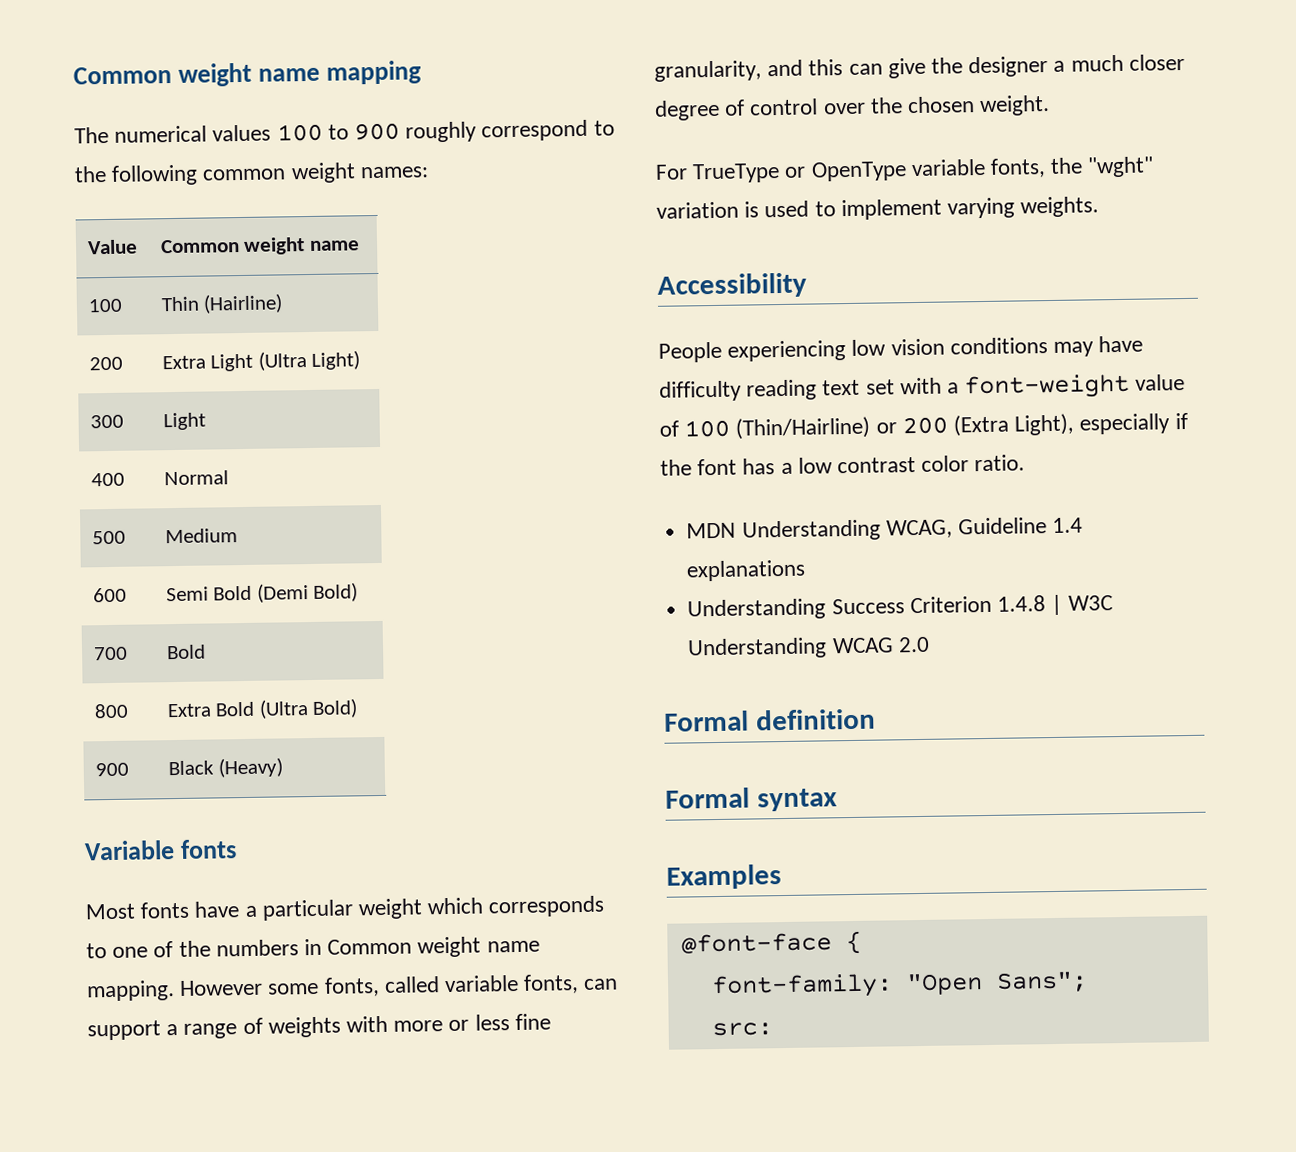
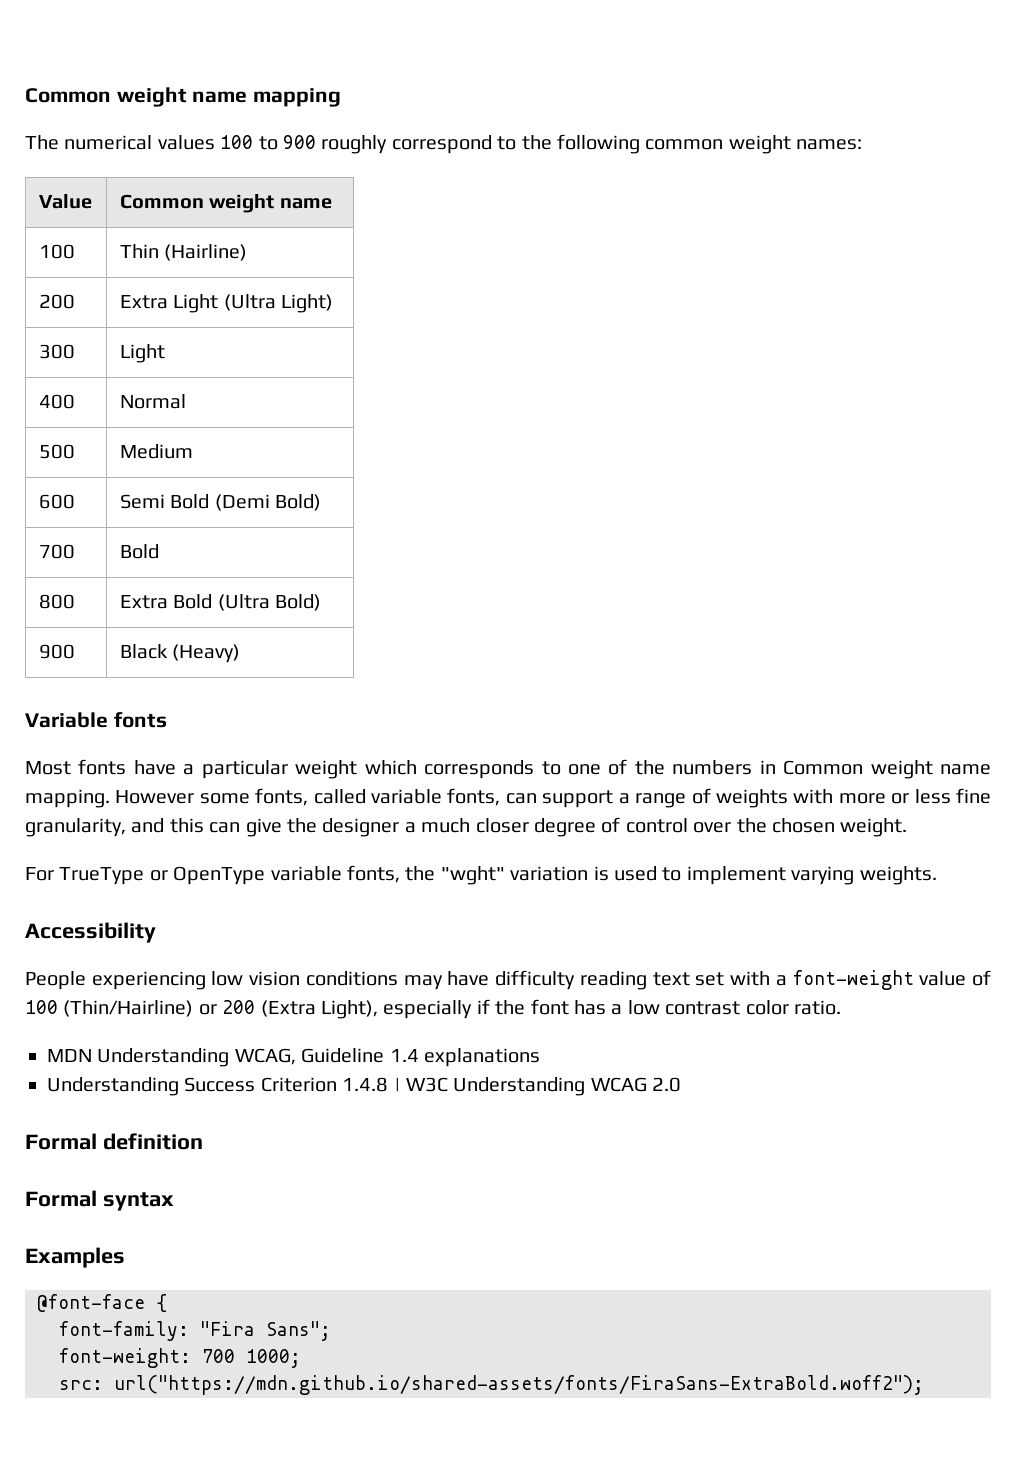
- font-family: "Open Sans";
+ font-family: "Fira Sans";
+ font-weight: 700 1000;
- src:
+ src: url("https://mdn.github.io/shared-assets/fonts/FiraSans-ExtraBold.woff2");

